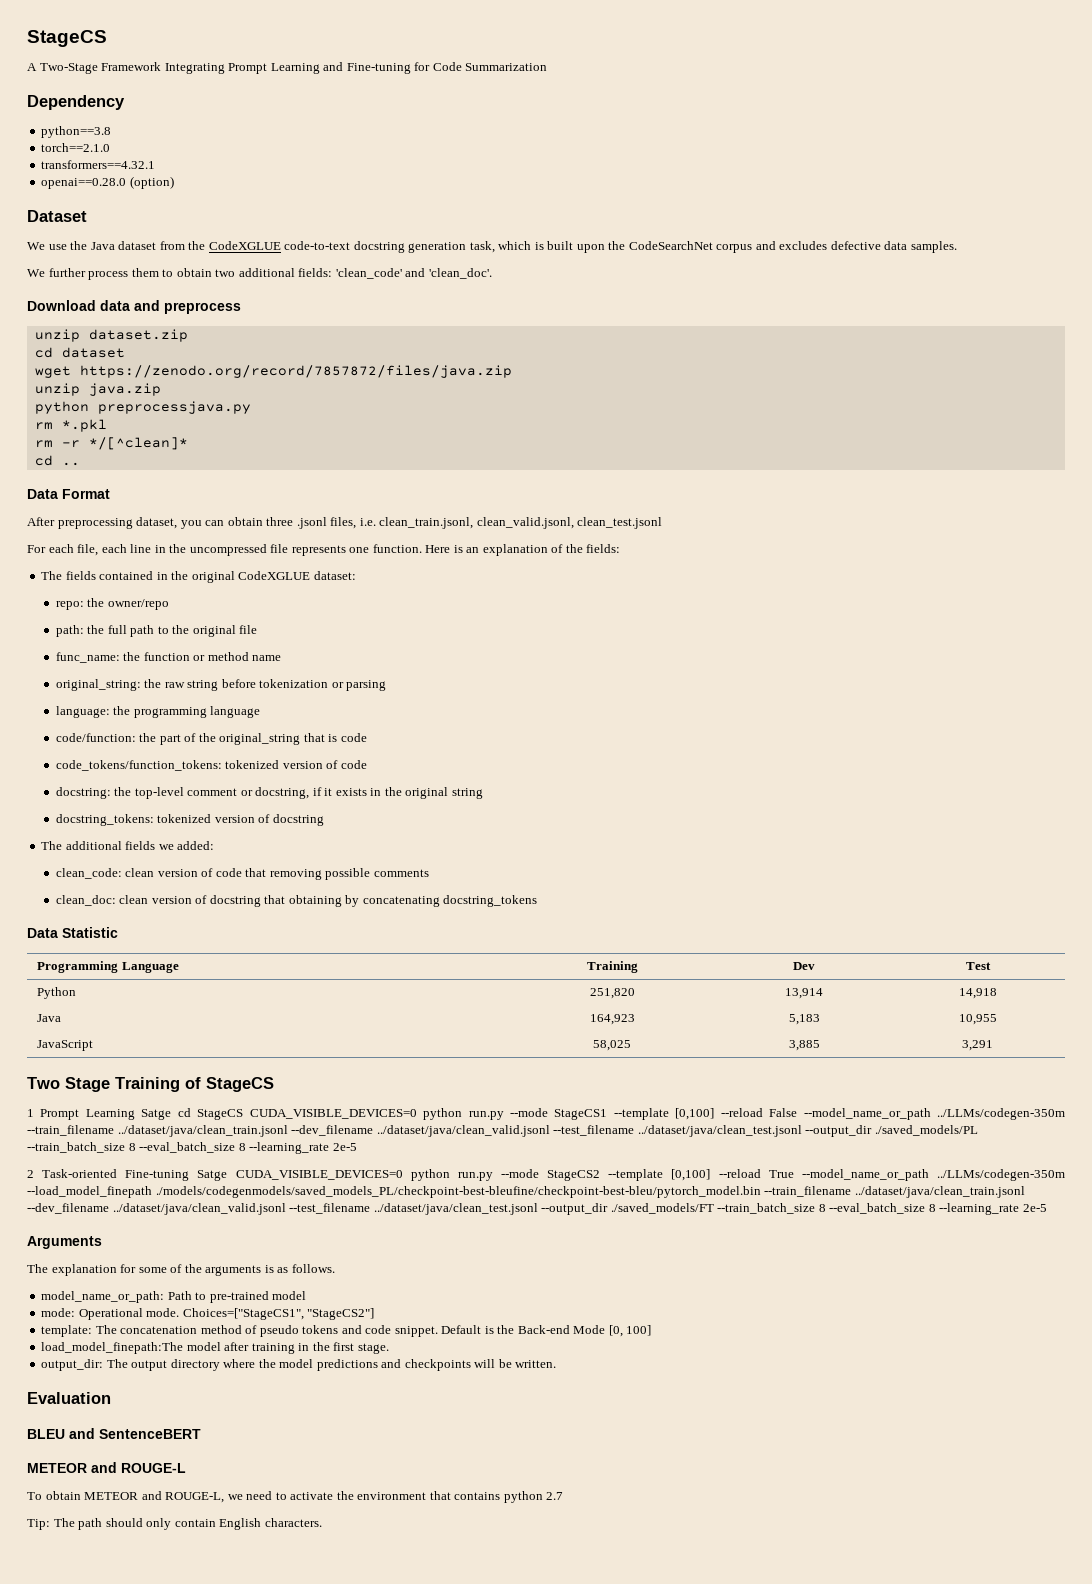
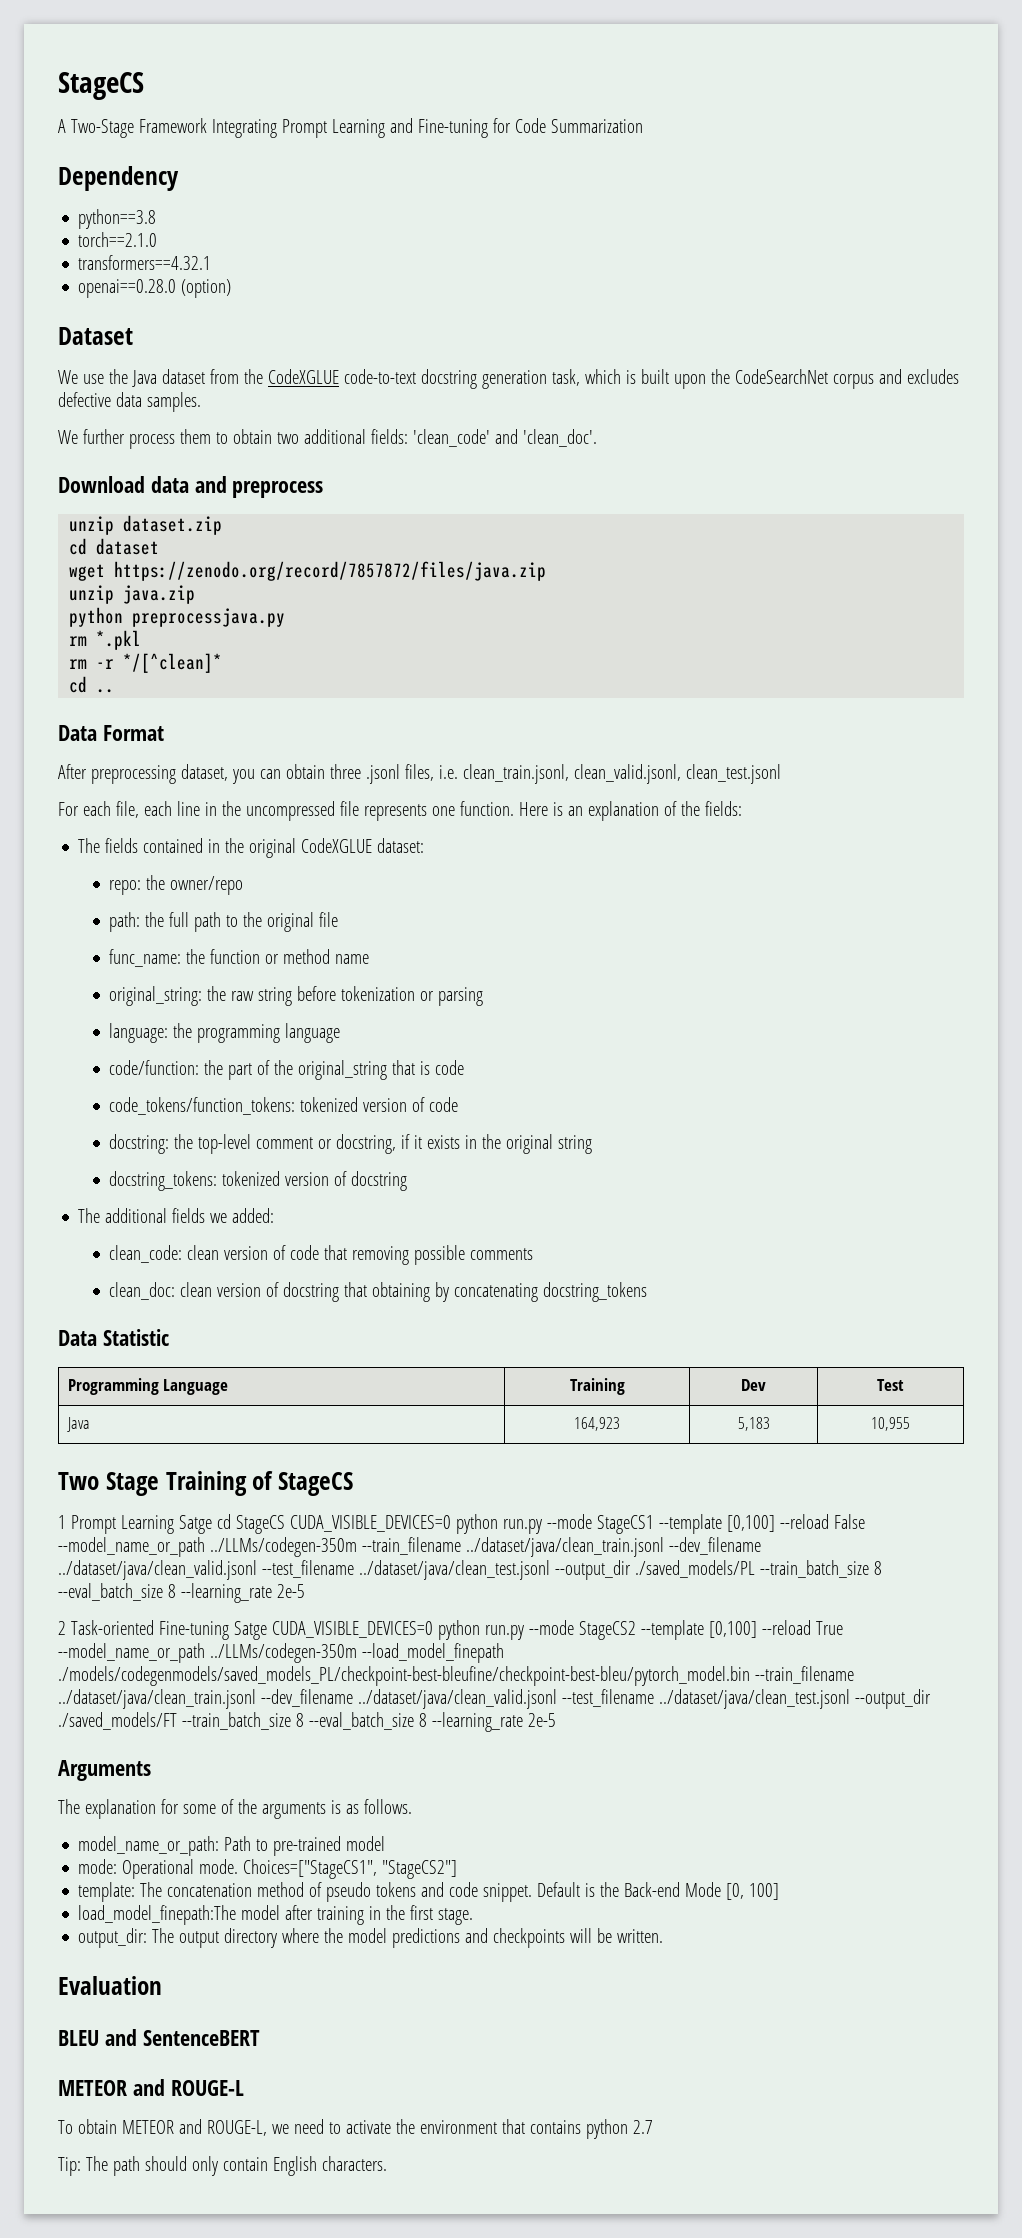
- Python | 251,820 | 13,914 | 14,918
- JavaScript | 58,025 | 3,885 | 3,291

